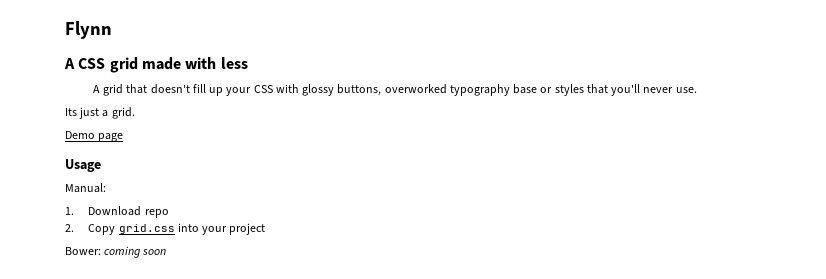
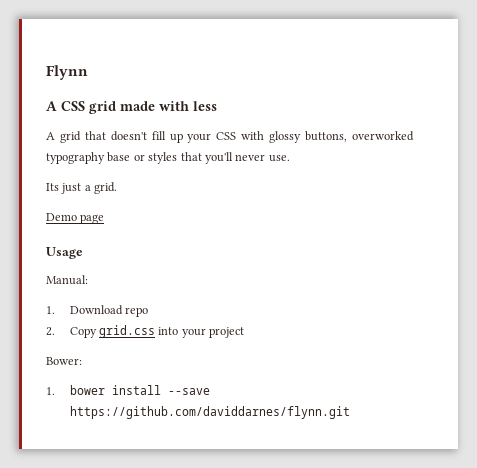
- Bower: coming soon
+ Bower:
+ 1. bower install --save https://github.com/daviddarnes/flynn.git

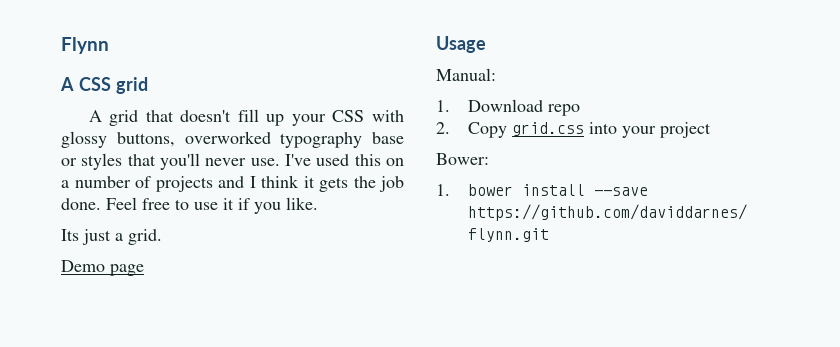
- A CSS grid made with less
+ A CSS grid
+ I've used this on a number of projects and I think it gets the job done. Feel free to use it if you like.

